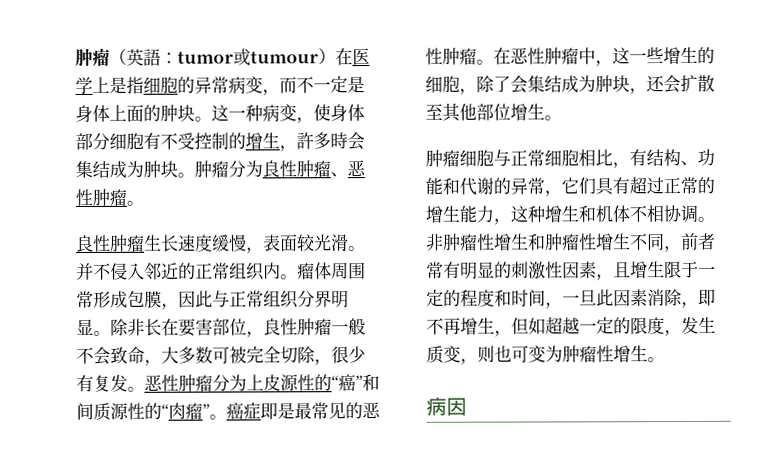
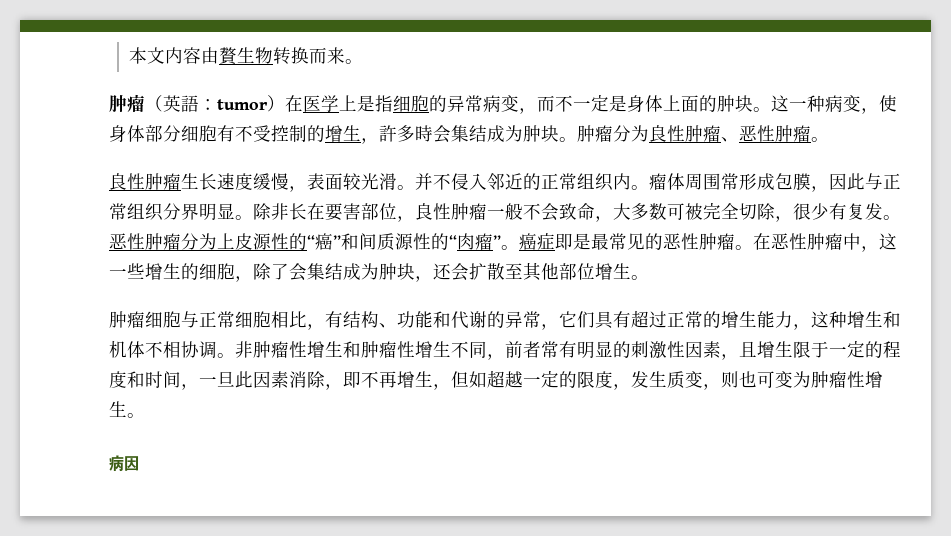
+ 本文内容由贅生物转换而来。
- 肿瘤（英語：tumor或tumour）在医学上是指细胞的异常病变，而不一定是身体上面的肿块。
+ 肿瘤（英語：tumor）在医学上是指细胞的异常病变，而不一定是身体上面的肿块。

